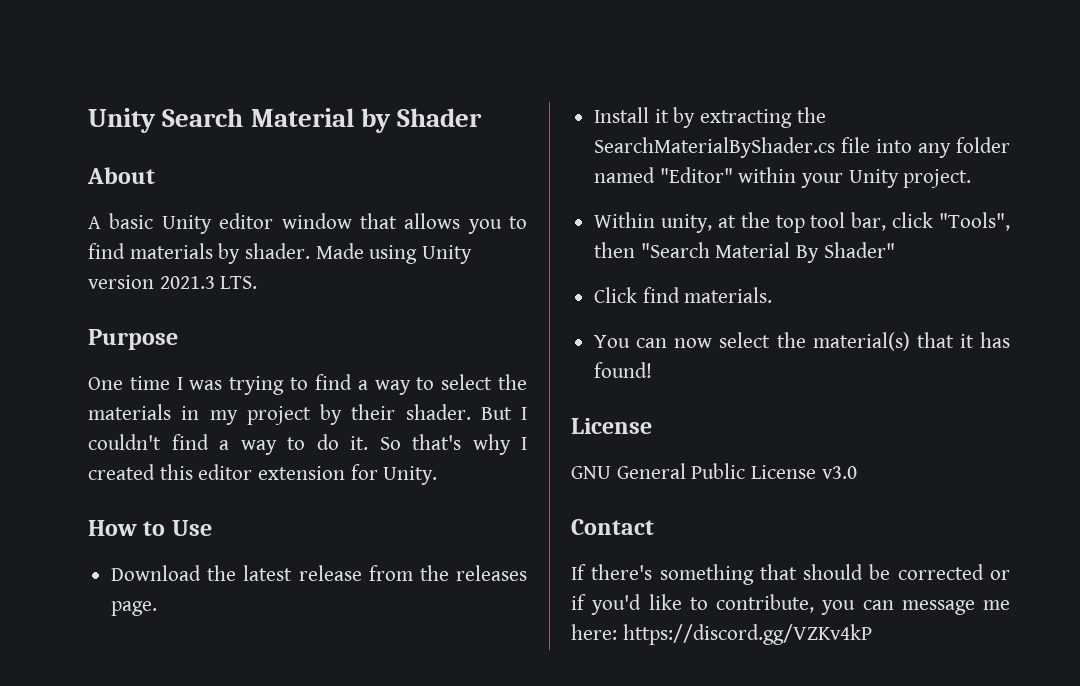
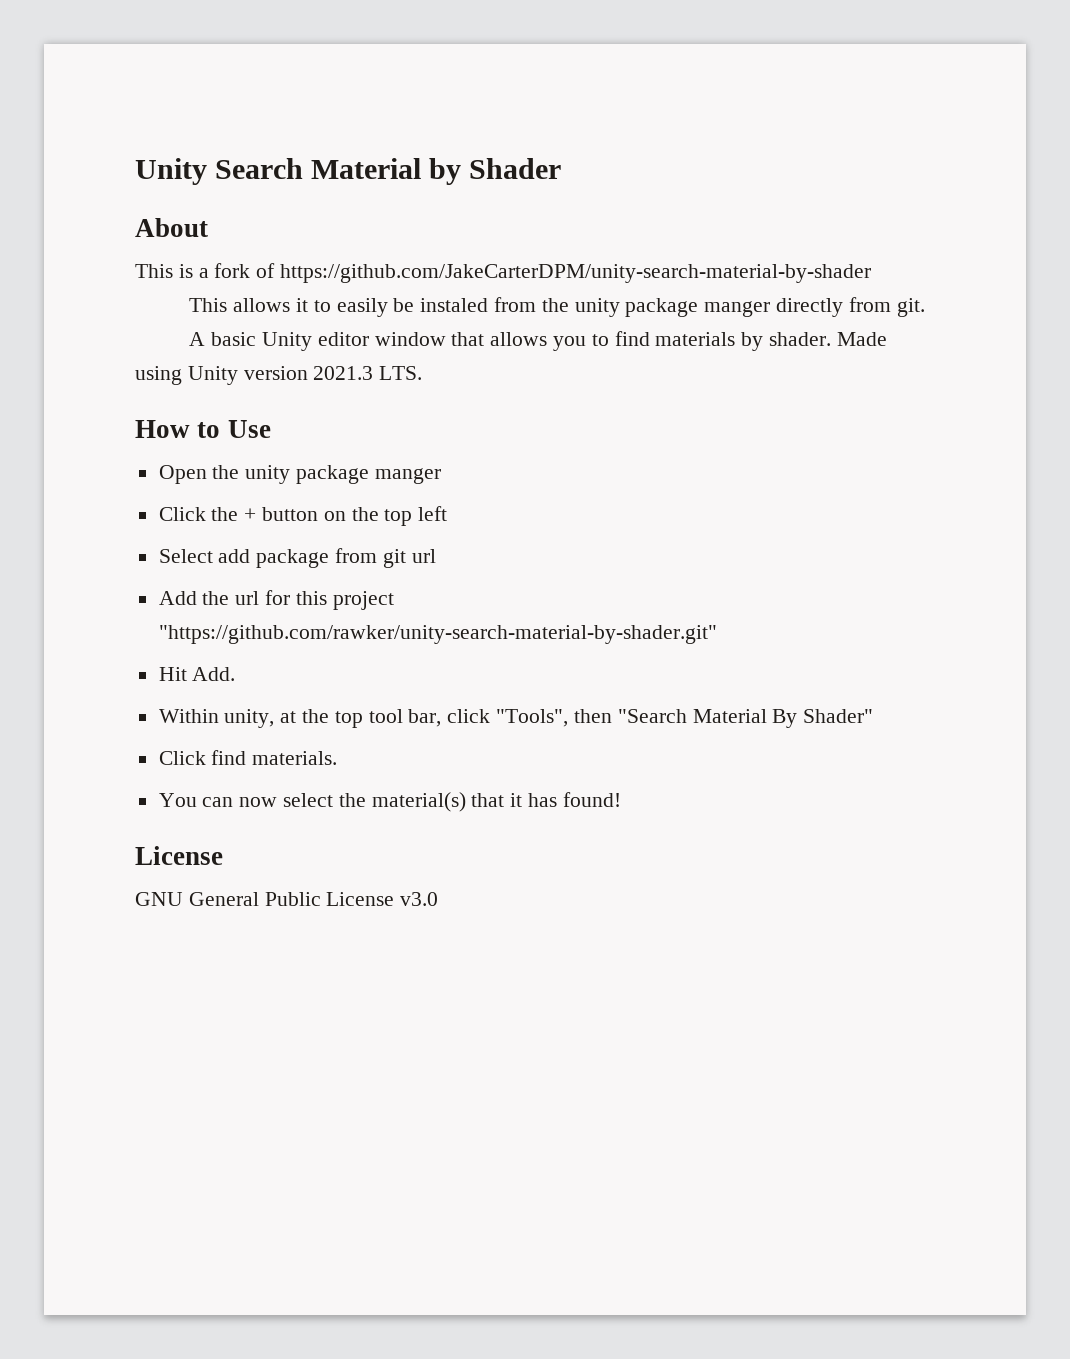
+ This is a fork of https://github.com/JakeCarterDPM/unity-search-material-by-shader
+ This allows it to easily be instaled from the unity package manger directly from git.
- Purpose
- One time I was trying to find a way to select the materials in my project by their shader. But I couldn't find a way to do it. So that's why I created this editor extension for Unity.
  How to Use
- Download the latest release from the releases page.
- Install it by extracting the SearchMaterialByShader.cs file into any folder named "Editor" within your Unity project.
+ Open the unity package manger
+ Click the + button on the top left
+ Select add package from git url
+ Add the url for this project "https://github.com/rawker/unity-search-material-by-shader.git"
+ Hit Add.
- Contact
- If there's something that should be corrected or if you'd like to contribute, you can message me here: https://discord.gg/VZKv4kP

